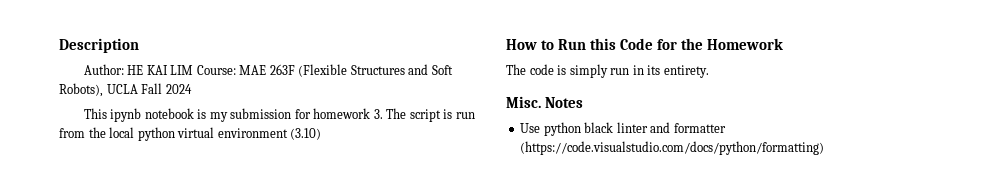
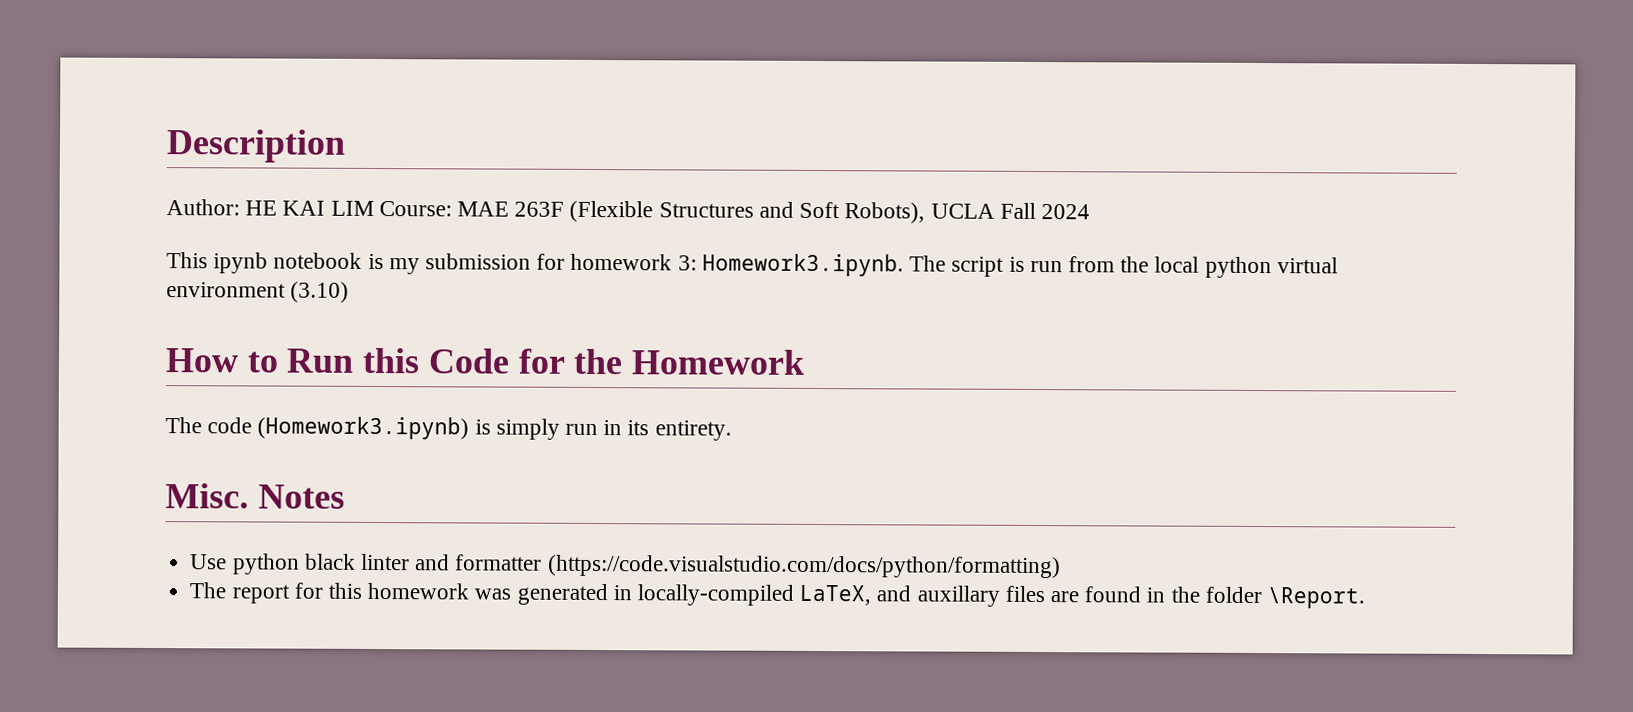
- This ipynb notebook is my submission for homework 3. The script is run from the local python virtual environment (3.10)
+ This ipynb notebook is my submission for homework 3: Homework3.ipynb. The script is run from the local python virtual environment (3.10)
- The code is simply run in its entirety.
+ The code (Homework3.ipynb) is simply run in its entirety.
+ The report for this homework was generated in locally-compiled LaTeX, and auxillary files are found in the folder \Report.

